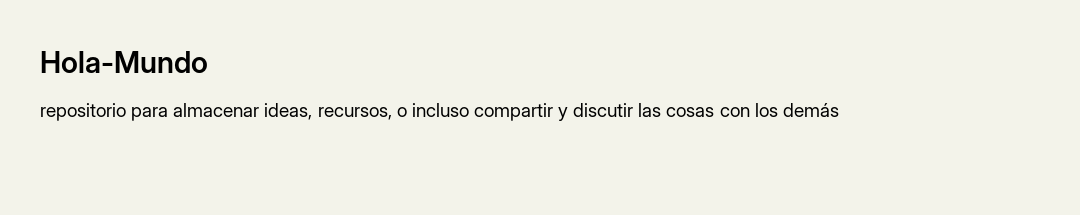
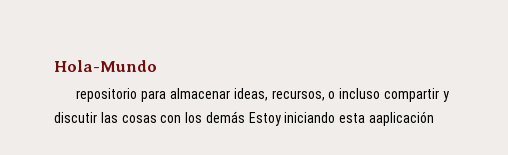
- repositorio para almacenar ideas, recursos, o incluso compartir y discutir las cosas con los demás
+ repositorio para almacenar ideas, recursos, o incluso compartir y discutir las cosas con los demás Estoy iniciando esta aaplicación

